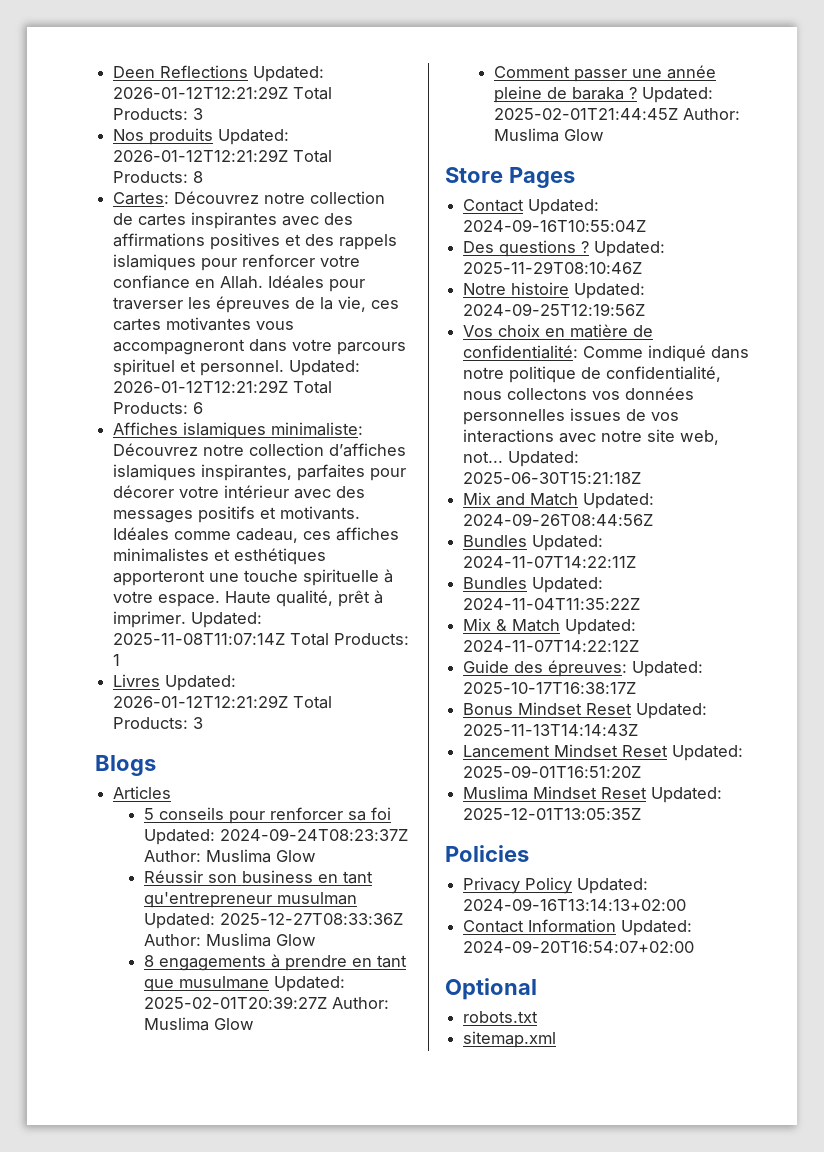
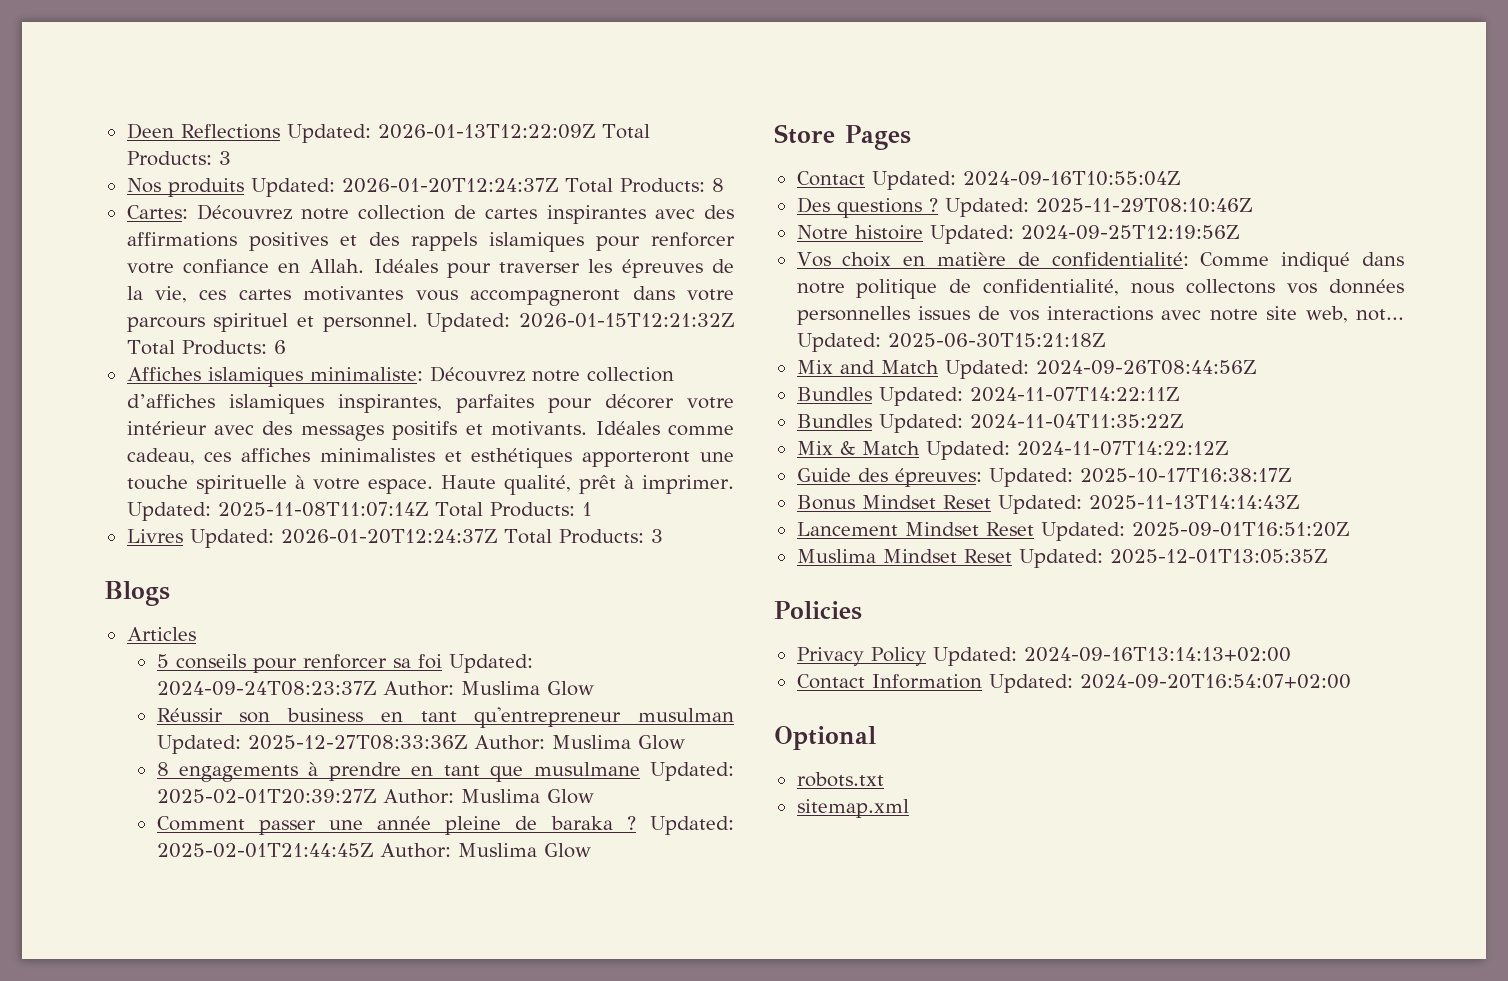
- Deen Reflections Updated: 2026-01-12T12:21:29Z Total Products: 3
+ Deen Reflections Updated: 2026-01-13T12:22:09Z Total Products: 3
- Nos produits Updated: 2026-01-12T12:21:29Z Total Products: 8
+ Nos produits Updated: 2026-01-20T12:24:37Z Total Products: 8
- Updated: 2026-01-12T12:21:29Z Total Products: 6
+ Updated: 2026-01-15T12:21:32Z Total Products: 6
- Livres Updated: 2026-01-12T12:21:29Z Total Products: 3
+ Livres Updated: 2026-01-20T12:24:37Z Total Products: 3

